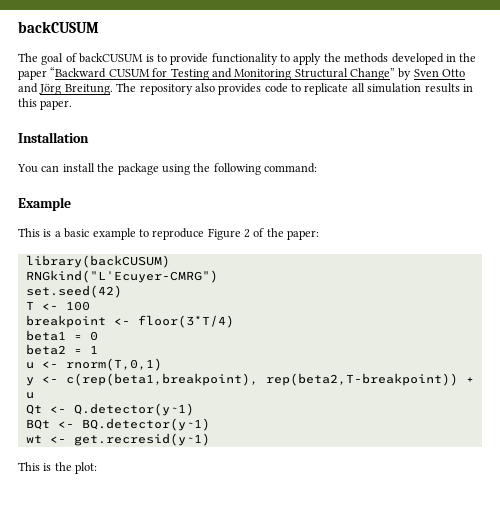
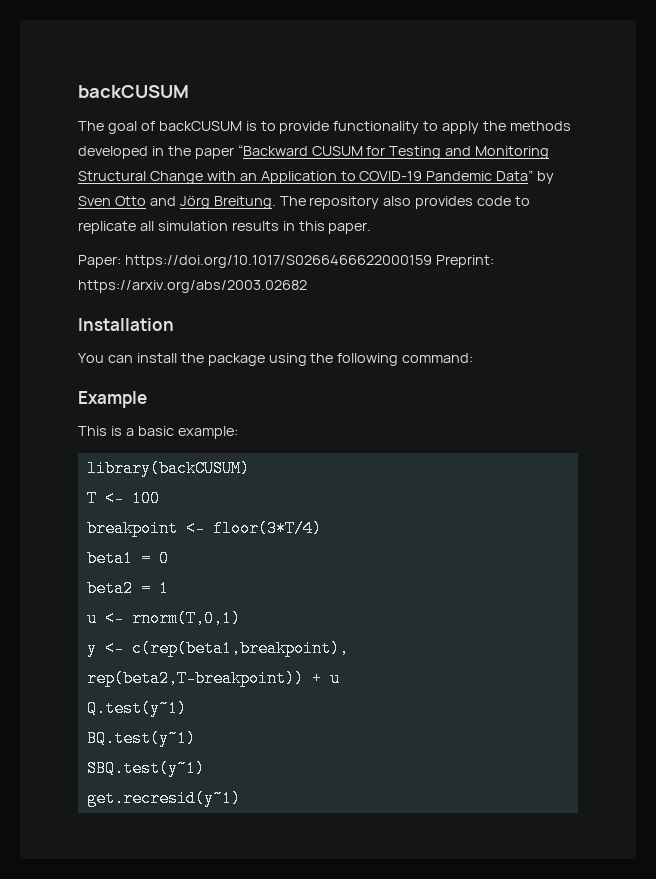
- The goal of backCUSUM is to provide functionality to apply the methods developed in the paper “Backward CUSUM for Testing and Monitoring Structural Change” by Sven Otto and Jörg Breitung.
+ The goal of backCUSUM is to provide functionality to apply the methods developed in the paper “Backward CUSUM for Testing and Monitoring Structural Change with an Application to COVID-19 Pandemic Data” by Sven Otto and Jörg Breitung.
+ Paper: https://doi.org/10.1017/S0266466622000159 Preprint: https://arxiv.org/abs/2003.02682
- This is a basic example to reproduce Figure 2 of the paper:
+ This is a basic example:
- RNGkind("L'Ecuyer-CMRG")
- set.seed(42)
- Qt <- Q.detector(y~1)
- BQt <- BQ.detector(y~1)
- wt <- get.recresid(y~1)
- This is the plot:
+ Q.test(y~1)
+ BQ.test(y~1)
+ SBQ.test(y~1)
+ get.recresid(y~1)

